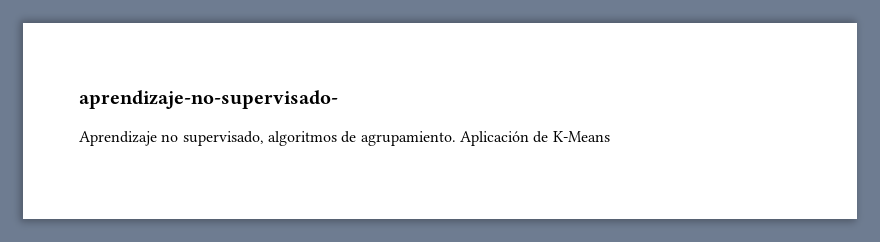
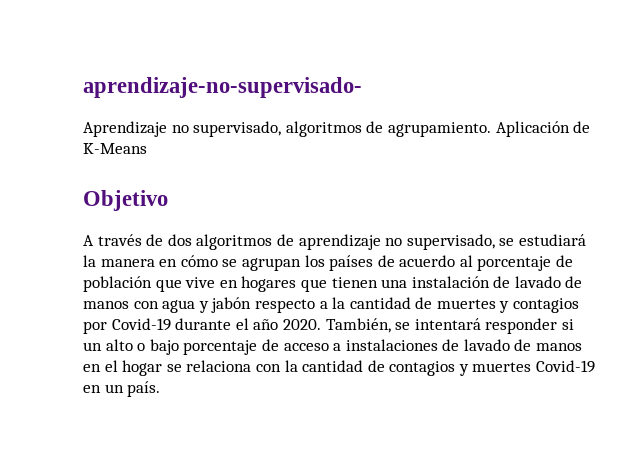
+ Objetivo
+ A través de dos algoritmos de aprendizaje no supervisado, se estudiará la manera en cómo se agrupan los países de acuerdo al porcentaje de población que vive en hogares que tienen una instalación de lavado de manos con agua y jabón respecto a la cantidad de muertes y contagios por Covid-19 durante el año 2020. También, se intentará responder si un alto o bajo porcentaje de acceso a instalaciones de lavado de manos en el hogar se relaciona con la cantidad de contagios y muertes Covid-19 en un país.

